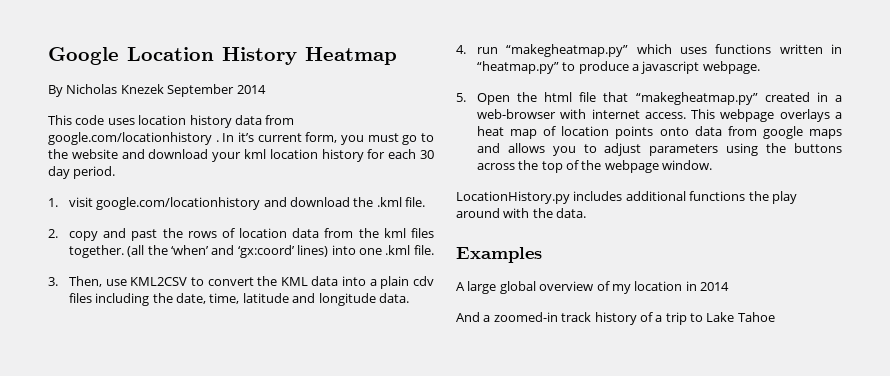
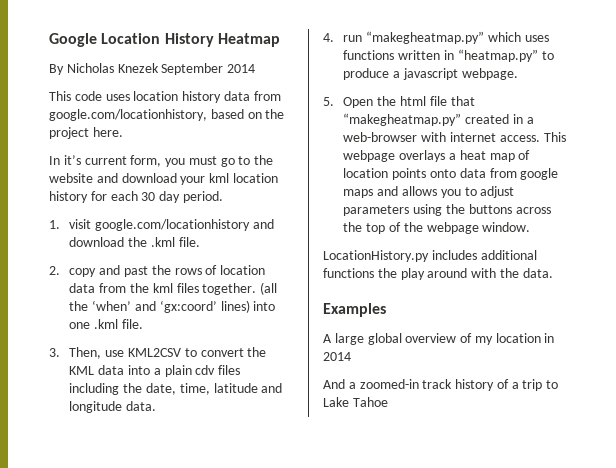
- This code uses location history data from google.com/locationhistory . In it’s current form, you must go to the website and download your kml location history for each 30 day period.
+ This code uses location history data from google.com/locationhistory, based on the project here.
+ In it’s current form, you must go to the website and download your kml location history for each 30 day period.

